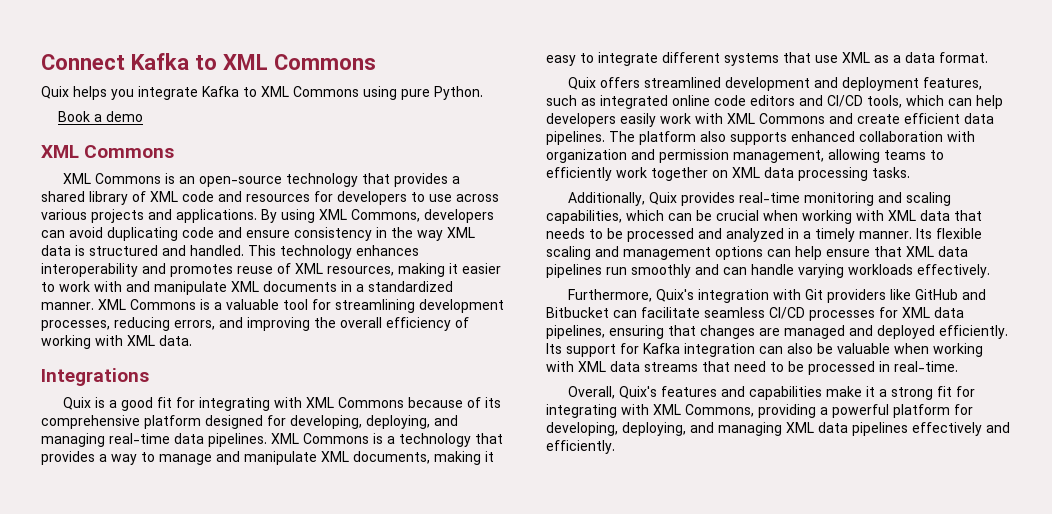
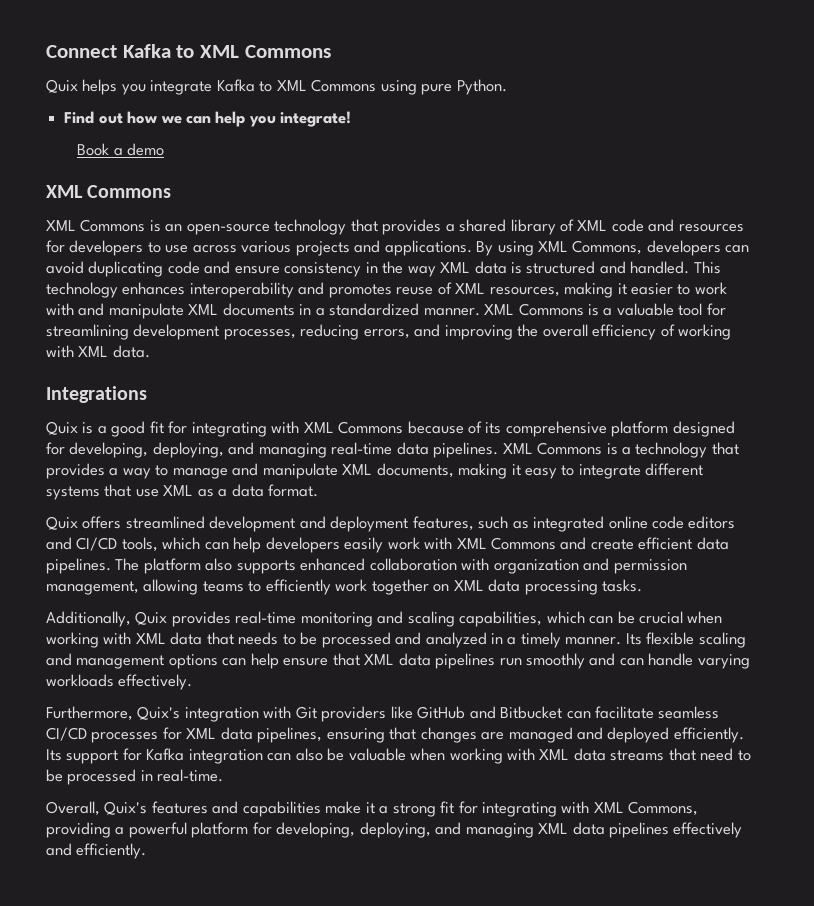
+ Find out how we can help you integrate!

